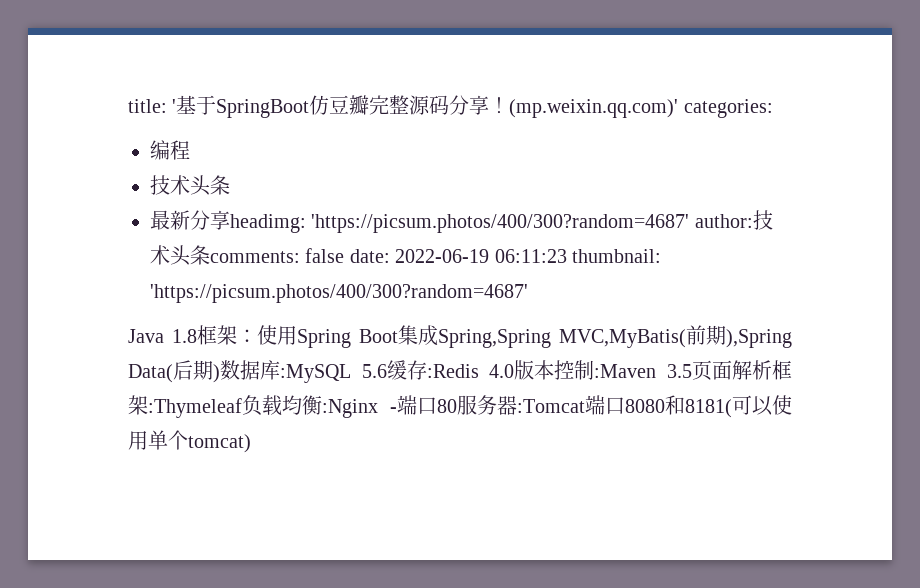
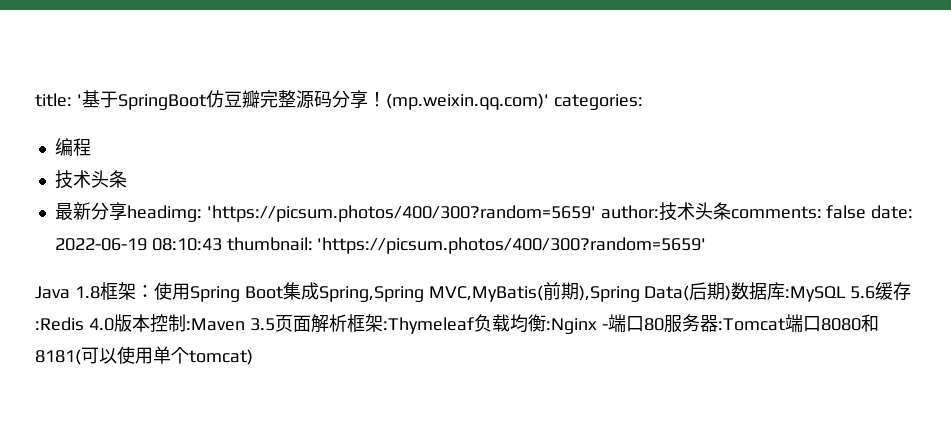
- 最新分享headimg: 'https://picsum.photos/400/300?random=4687' author:技术头条comments: false date: 2022-06-19 06:11:23 thumbnail: 'https://picsum.photos/400/300?random=4687'
+ 最新分享headimg: 'https://picsum.photos/400/300?random=5659' author:技术头条comments: false date: 2022-06-19 08:10:43 thumbnail: 'https://picsum.photos/400/300?random=5659'

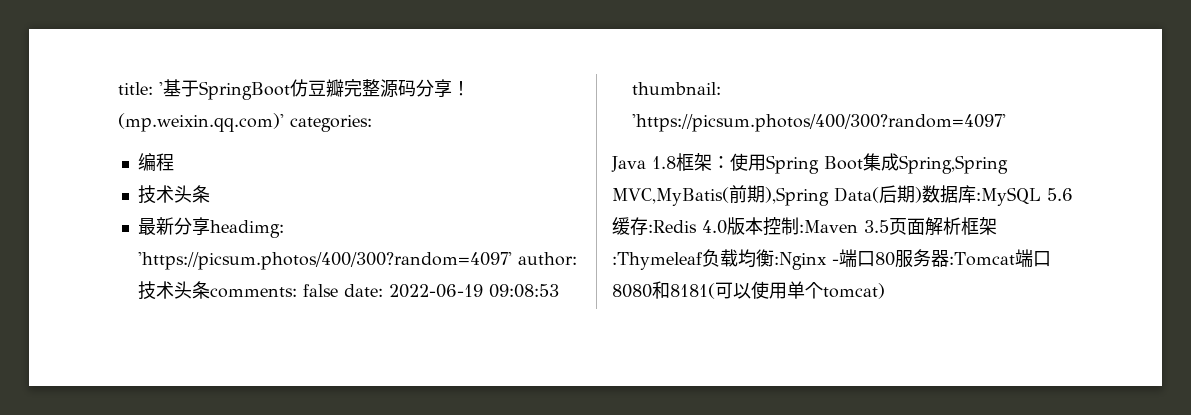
- 最新分享headimg: 'https://picsum.photos/400/300?random=5659' author:技术头条comments: false date: 2022-06-19 08:10:43 thumbnail: 'https://picsum.photos/400/300?random=5659'
+ 最新分享headimg: 'https://picsum.photos/400/300?random=4097' author:技术头条comments: false date: 2022-06-19 09:08:53 thumbnail: 'https://picsum.photos/400/300?random=4097'

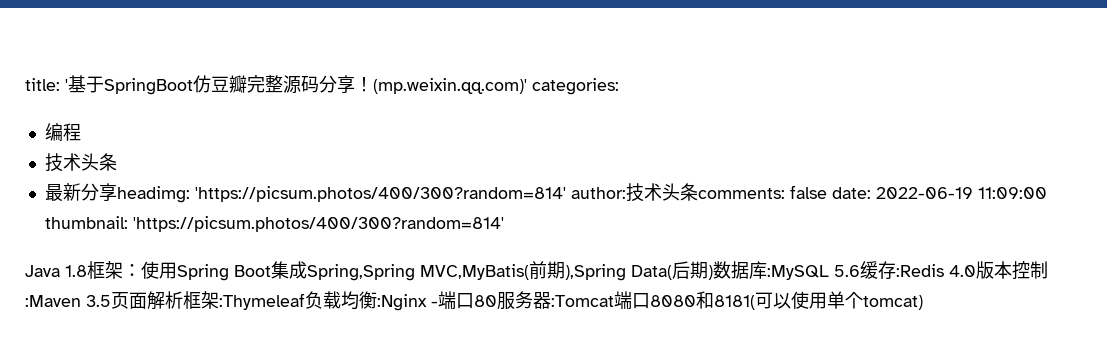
- 最新分享headimg: 'https://picsum.photos/400/300?random=4097' author:技术头条comments: false date: 2022-06-19 09:08:53 thumbnail: 'https://picsum.photos/400/300?random=4097'
+ 最新分享headimg: 'https://picsum.photos/400/300?random=814' author:技术头条comments: false date: 2022-06-19 11:09:00 thumbnail: 'https://picsum.photos/400/300?random=814'

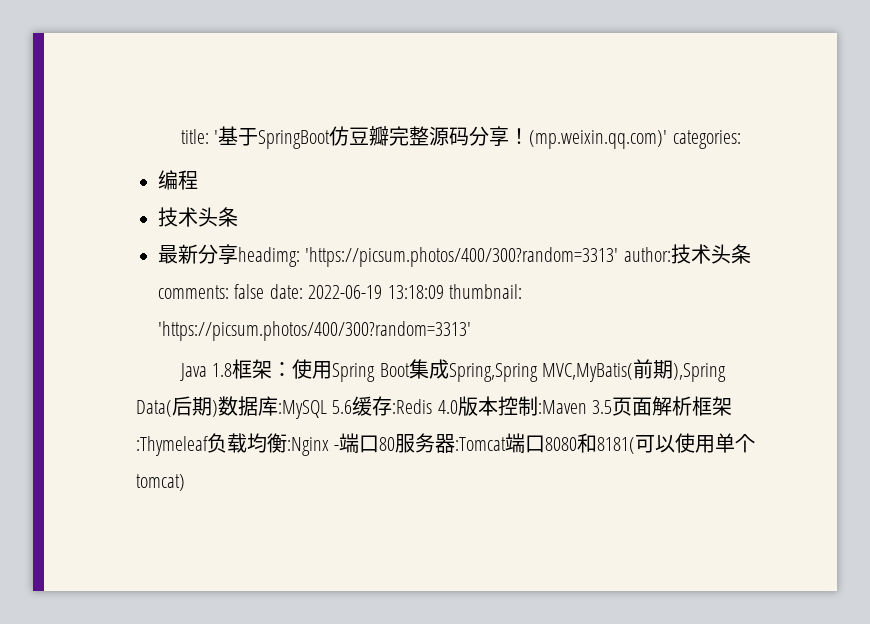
- 最新分享headimg: 'https://picsum.photos/400/300?random=814' author:技术头条comments: false date: 2022-06-19 11:09:00 thumbnail: 'https://picsum.photos/400/300?random=814'
+ 最新分享headimg: 'https://picsum.photos/400/300?random=3313' author:技术头条comments: false date: 2022-06-19 13:18:09 thumbnail: 'https://picsum.photos/400/300?random=3313'

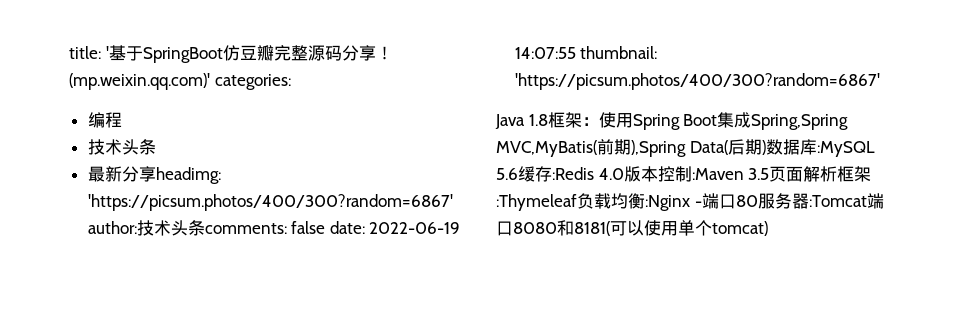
- 最新分享headimg: 'https://picsum.photos/400/300?random=3313' author:技术头条comments: false date: 2022-06-19 13:18:09 thumbnail: 'https://picsum.photos/400/300?random=3313'
+ 最新分享headimg: 'https://picsum.photos/400/300?random=6867' author:技术头条comments: false date: 2022-06-19 14:07:55 thumbnail: 'https://picsum.photos/400/300?random=6867'

